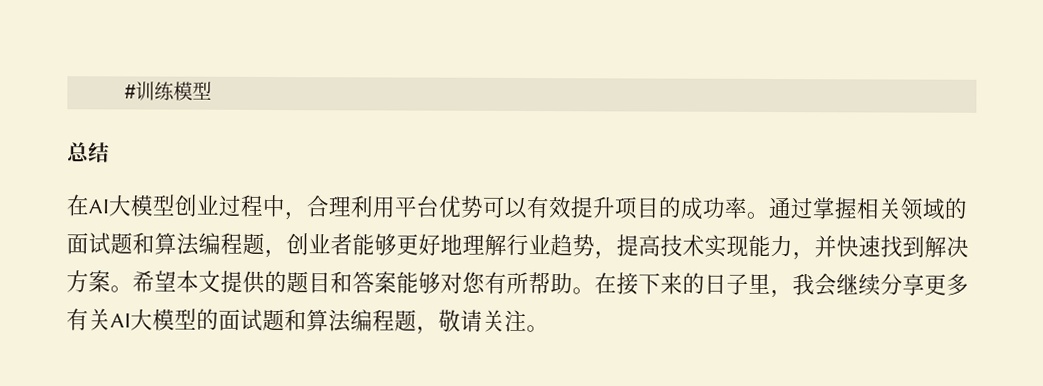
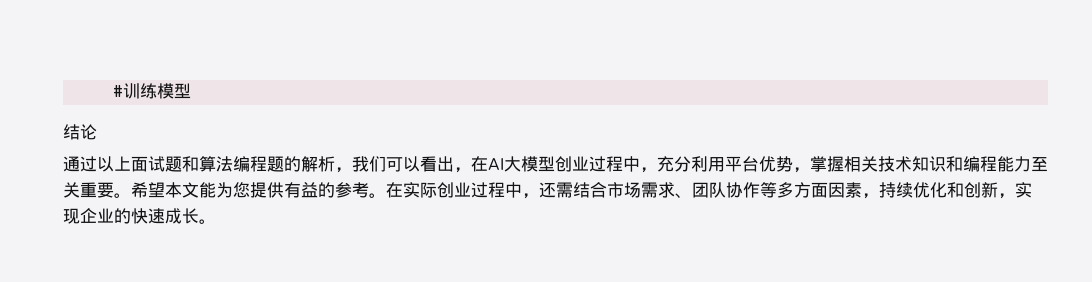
- 总结
- 在AI大模型创业过程中，合理利用平台优势可以有效提升项目的成功率。通过掌握相关领域的面试题和算法编程题，创业者能够更好地理解行业趋势，提高技术实现能力，并快速找到解决方案。希望本文提供的题目和答案能够对您有所帮助。在接下来的日子里，我会继续分享更多有关AI大模型的面试题和算法编程题，敬请关注。
+ 结论
+ 通过以上面试题和算法编程题的解析，我们可以看出，在AI大模型创业过程中，充分利用平台优势，掌握相关技术知识和编程能力至关重要。希望本文能为您提供有益的参考。在实际创业过程中，还需结合市场需求、团队协作等多方面因素，持续优化和创新，实现企业的快速成长。

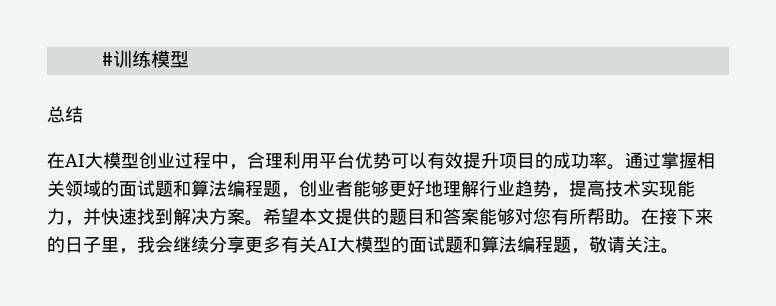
- 结论
- 通过以上面试题和算法编程题的解析，我们可以看出，在AI大模型创业过程中，充分利用平台优势，掌握相关技术知识和编程能力至关重要。希望本文能为您提供有益的参考。在实际创业过程中，还需结合市场需求、团队协作等多方面因素，持续优化和创新，实现企业的快速成长。
+ 总结
+ 在AI大模型创业过程中，合理利用平台优势可以有效提升项目的成功率。通过掌握相关领域的面试题和算法编程题，创业者能够更好地理解行业趋势，提高技术实现能力，并快速找到解决方案。希望本文提供的题目和答案能够对您有所帮助。在接下来的日子里，我会继续分享更多有关AI大模型的面试题和算法编程题，敬请关注。

